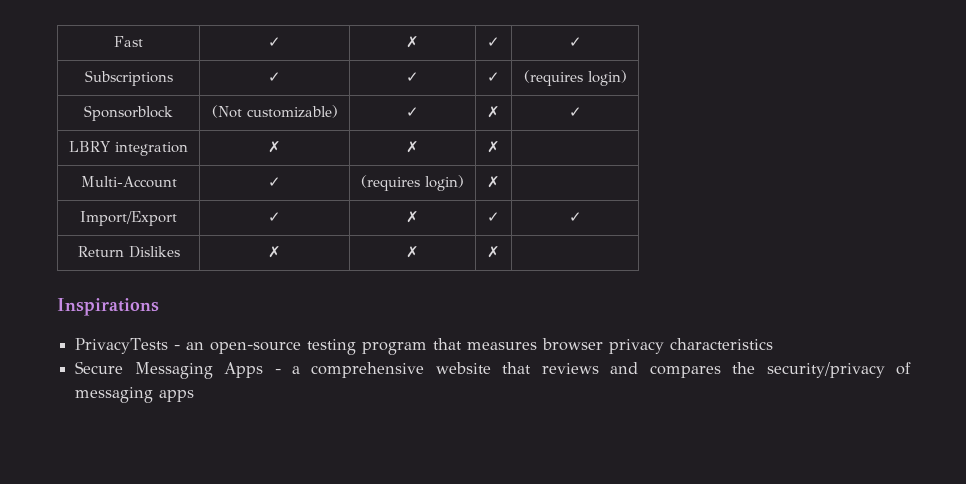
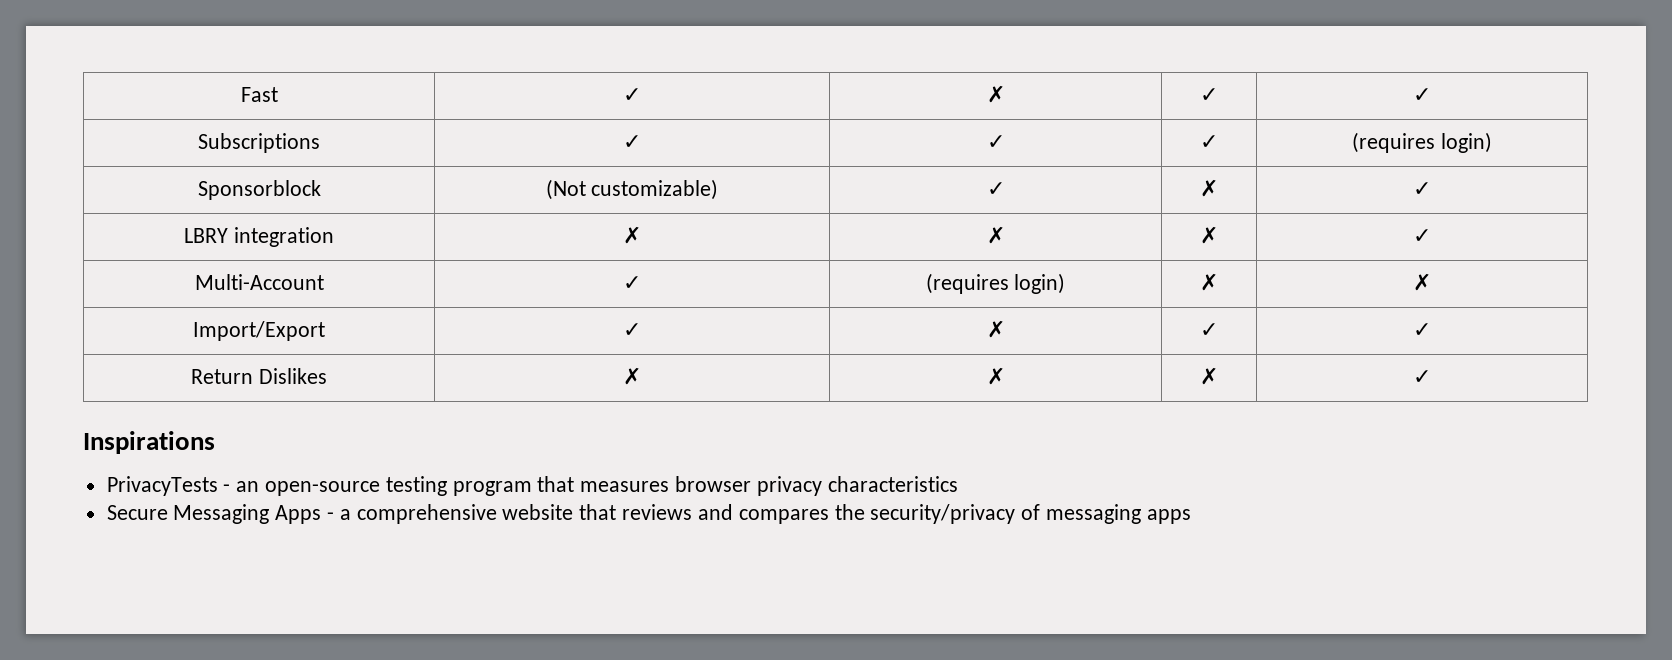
- LBRY integration | ✗ | ✗ | ✗ |
+ LBRY integration | ✗ | ✗ | ✗ | ✓
- Multi-Account | ✓ | (requires login) | ✗ |
+ Multi-Account | ✓ | (requires login) | ✗ | ✗
- Return Dislikes | ✗ | ✗ | ✗ |
+ Return Dislikes | ✗ | ✗ | ✗ | ✓

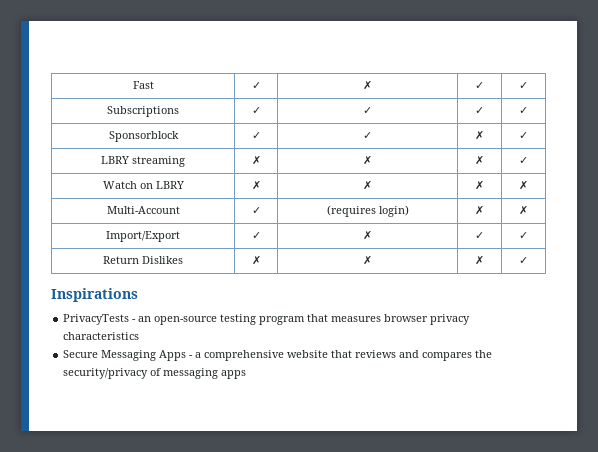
- Subscriptions | ✓ | ✓ | ✓ | (requires login)
+ Subscriptions | ✓ | ✓ | ✓ | ✓
- Sponsorblock | (Not customizable) | ✓ | ✗ | ✓
+ Sponsorblock | ✓ | ✓ | ✗ | ✓
- LBRY integration | ✗ | ✗ | ✗ | ✓
+ LBRY streaming | ✗ | ✗ | ✗ | ✓
+ Watch on LBRY | ✗ | ✗ | ✗ | ✗

